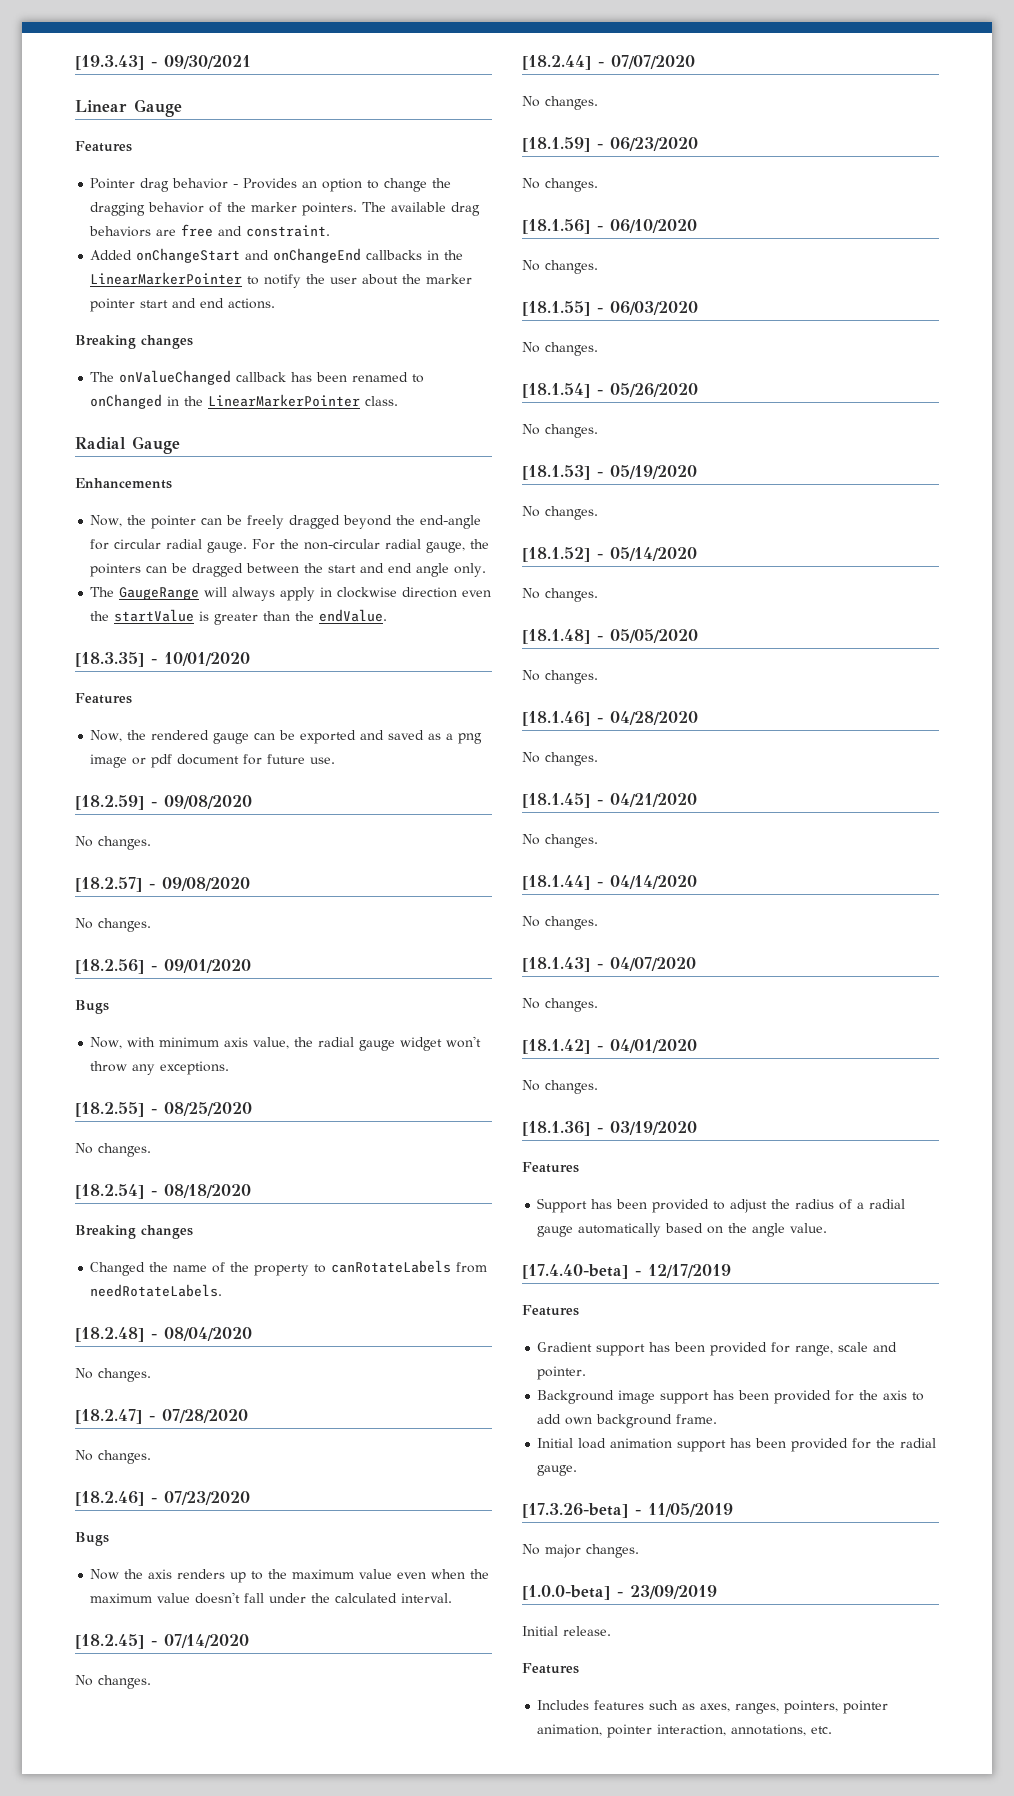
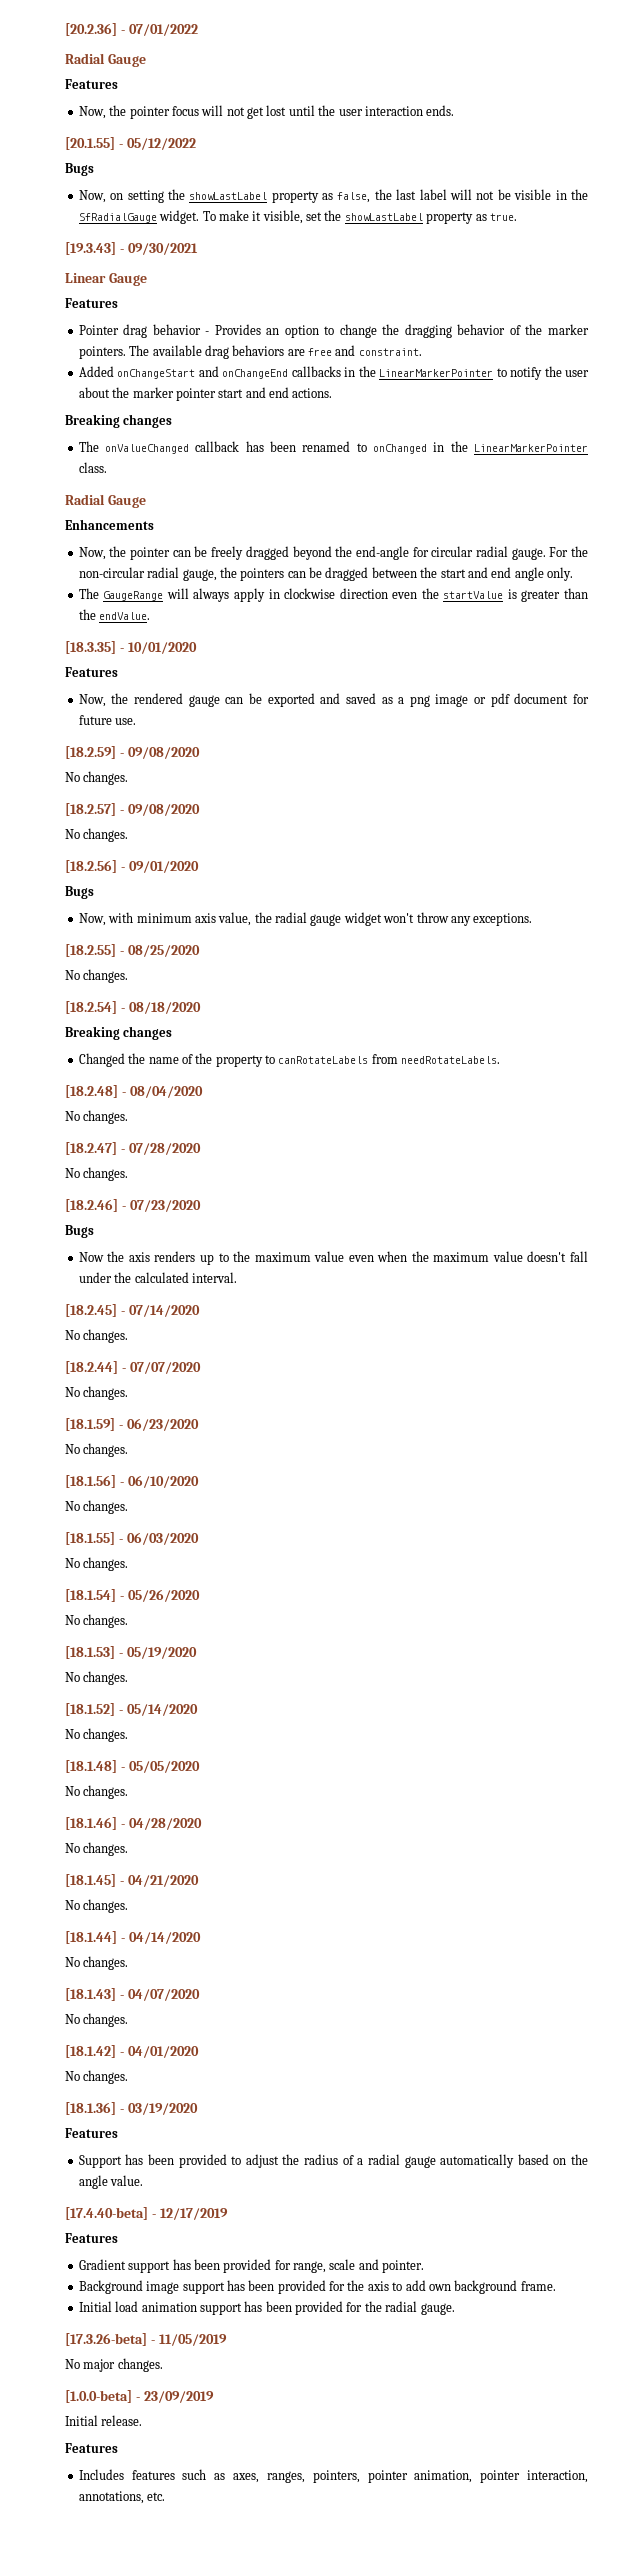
+ [20.2.36] - 07/01/2022
+ Radial Gauge
+ Features
+ Now, the pointer focus will not get lost until the user interaction ends.
+ [20.1.55] - 05/12/2022
+ Bugs
+ Now, on setting the showLastLabel property as false, the last label will not be visible in the SfRadialGauge widget. To make it visible, set the showLastLabel property as true.

